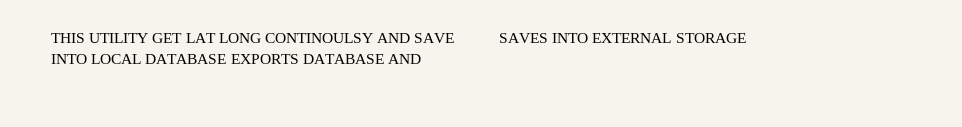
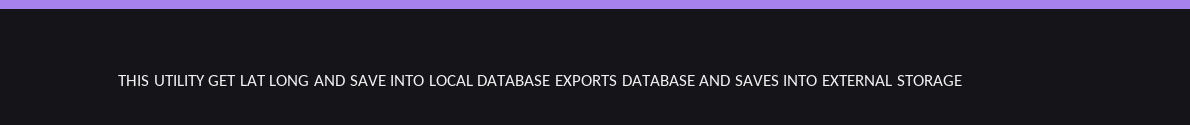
- THIS UTILITY GET LAT LONG CONTINOULSY AND SAVE INTO LOCAL DATABASE EXPORTS DATABASE AND SAVES INTO EXTERNAL STORAGE
+ THIS UTILITY GET LAT LONG AND SAVE INTO LOCAL DATABASE EXPORTS DATABASE AND SAVES INTO EXTERNAL STORAGE

